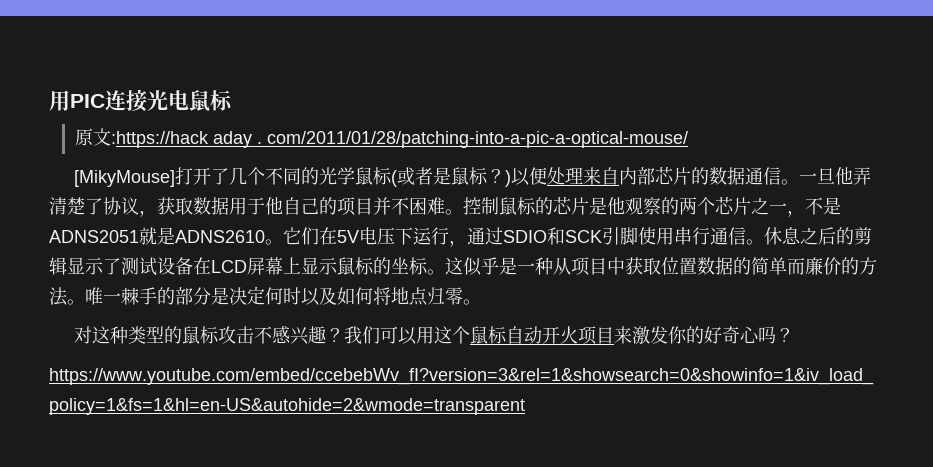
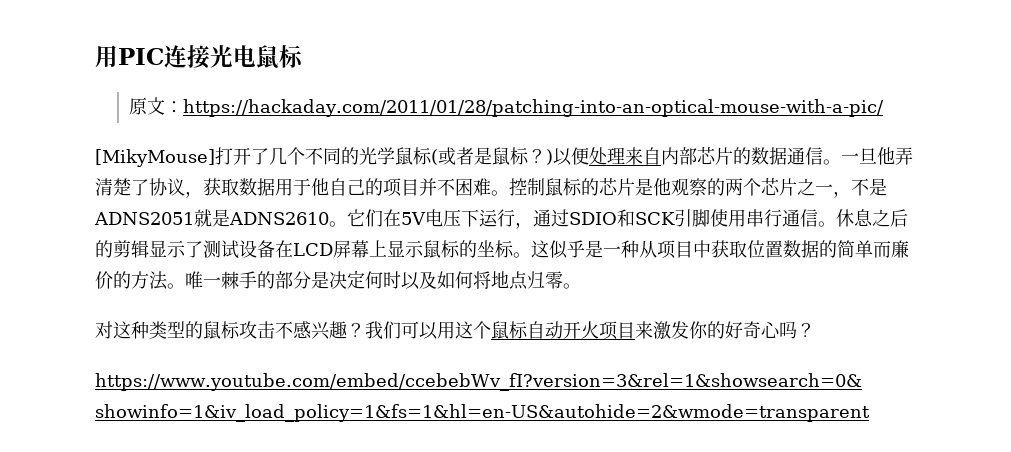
- 原文:https://hack aday . com/2011/01/28/patching-into-a-pic-a-optical-mouse/
+ 原文：https://hackaday.com/2011/01/28/patching-into-an-optical-mouse-with-a-pic/

